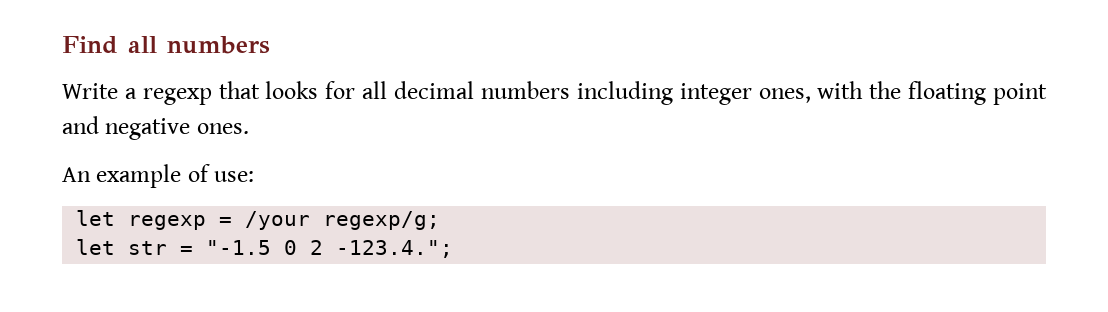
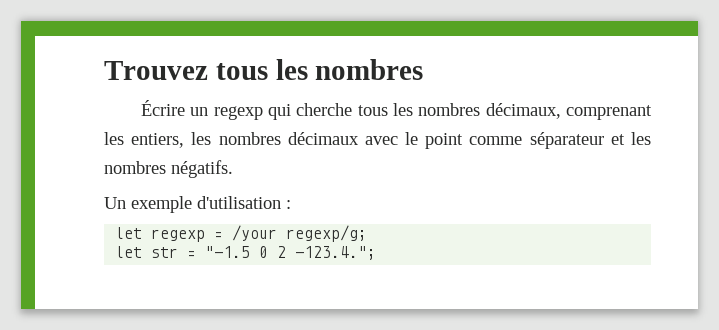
- Find all numbers
- Write a regexp that looks for all decimal numbers including integer ones, with the floating point and negative ones.
- An example of use:
+ Trouvez tous les nombres
+ Écrire un regexp qui cherche tous les nombres décimaux, comprenant les entiers, les nombres décimaux avec le point comme séparateur et les nombres négatifs.
+ Un exemple d'utilisation :

